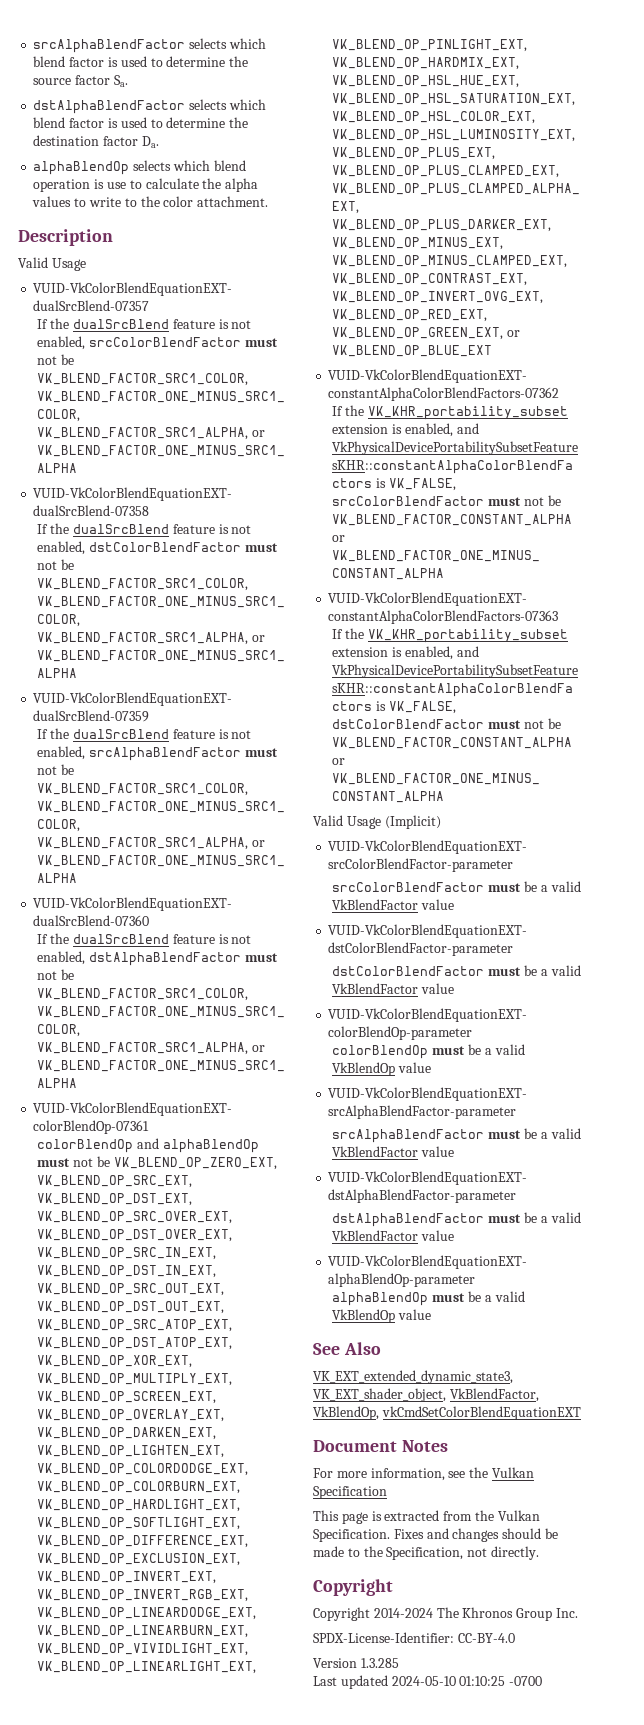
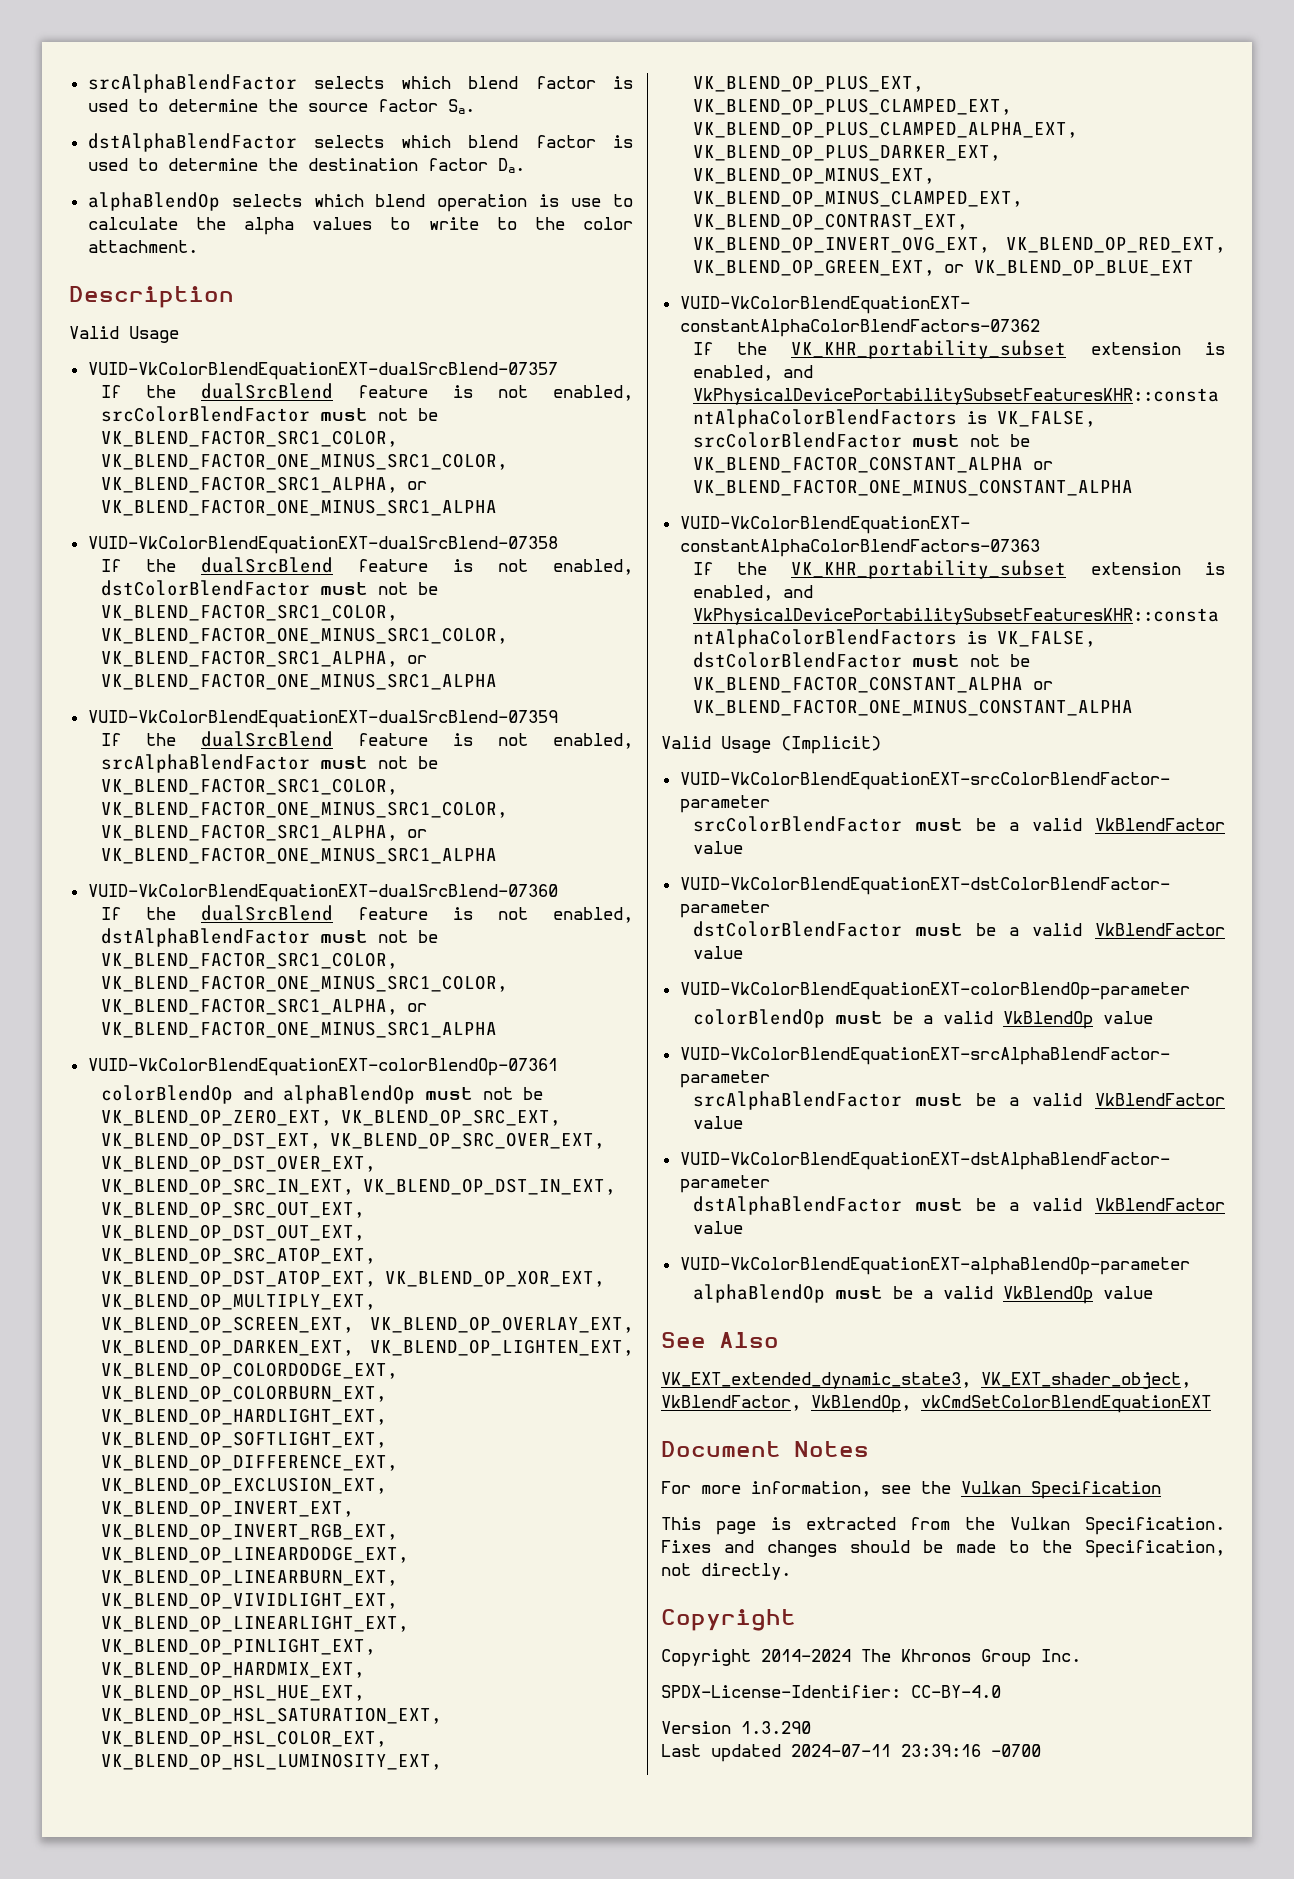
- Version 1.3.285
+ Version 1.3.290
- Last updated 2024-05-10 01:10:25 -0700
+ Last updated 2024-07-11 23:39:16 -0700

